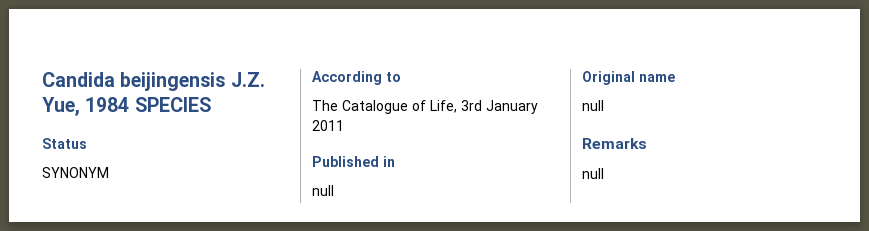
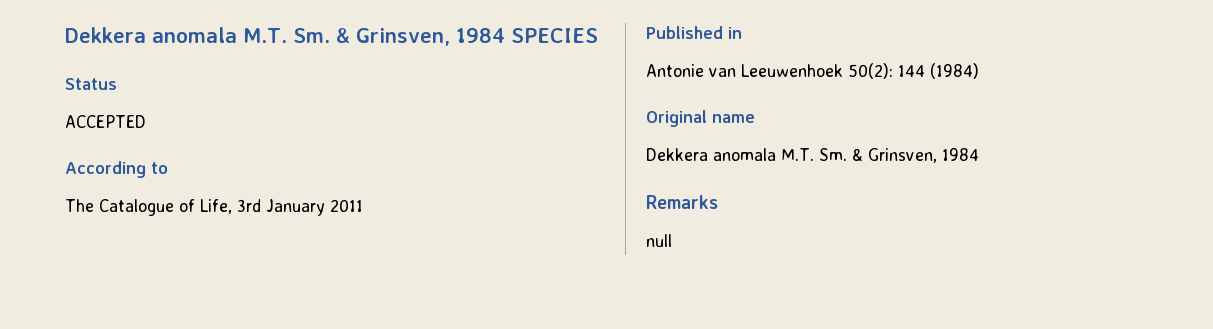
- Candida beijingensis J.Z. Yue, 1984 SPECIES
+ Dekkera anomala M.T. Sm. & Grinsven, 1984 SPECIES
- SYNONYM
+ ACCEPTED
  Published in
- null
+ Antonie van Leeuwenhoek 50(2): 144 (1984)
  Original name
- null
+ Dekkera anomala M.T. Sm. & Grinsven, 1984

